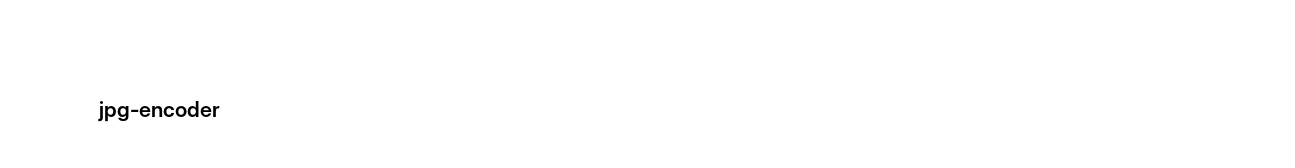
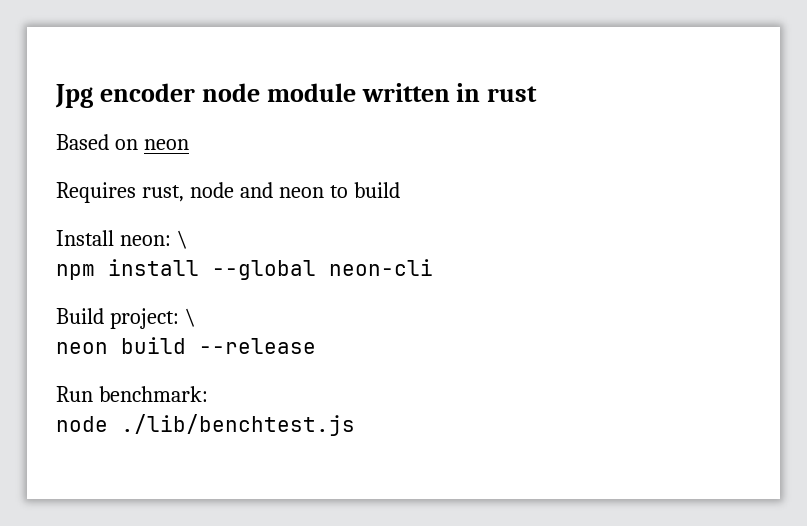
- jpg-encoder
+ Jpg encoder node module written in rust
+ Based on neon
+ Requires rust, node and neon to build
+ Install neon: \
+ npm install --global neon-cli
+ Build project: \
+ neon build --release
+ Run benchmark:
+ node ./lib/benchtest.js

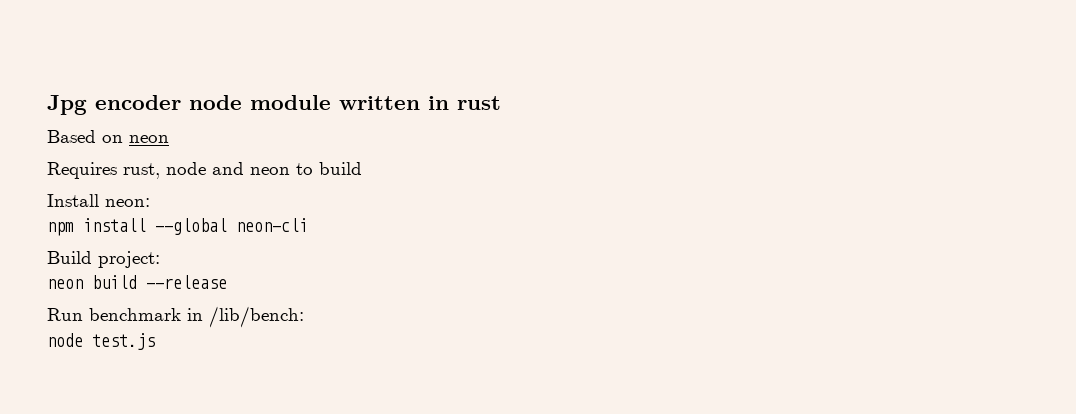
- Install neon: \
+ Install neon:
- Build project: \
+ Build project:
- Run benchmark:
- node ./lib/benchtest.js
+ Run benchmark in /lib/bench:
+ node test.js

